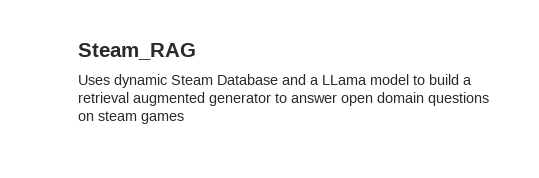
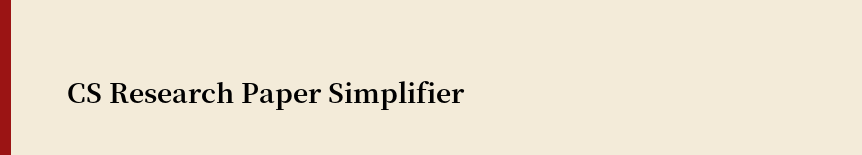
- Steam_RAG
- Uses dynamic Steam Database and a LLama model to build a retrieval augmented generator to answer open domain questions on steam games
+ CS Research Paper Simplifier

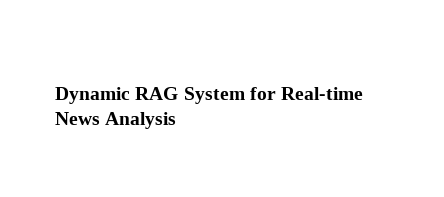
- CS Research Paper Simplifier
+ Dynamic RAG System for Real-time News Analysis

